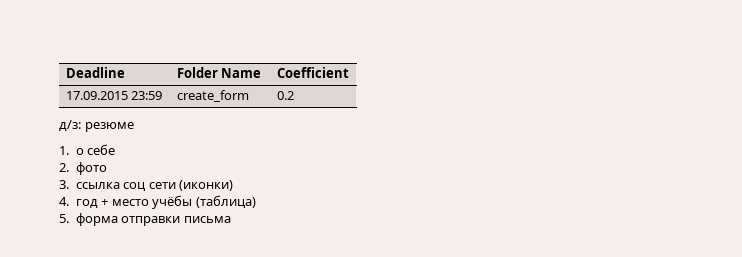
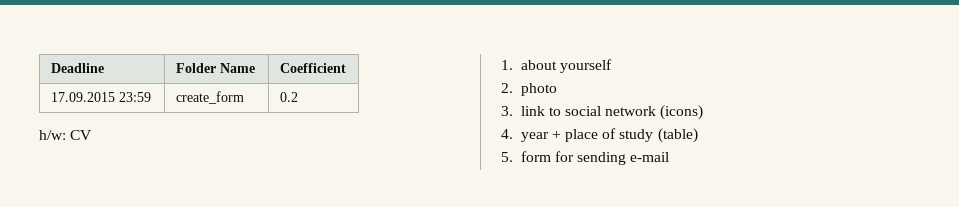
- д/з: резюме
+ h/w: CV
- 1. о себе
+ 1. about yourself
- 2. фото
+ 2. photo
- 3. ссылка соц сети (иконки)
- 4. год + место учёбы (таблица)
- 5. форма отправки письма
+ 3. link to social network (icons)
+ 4. year + place of study (table)
+ 5. form for sending e-mail

